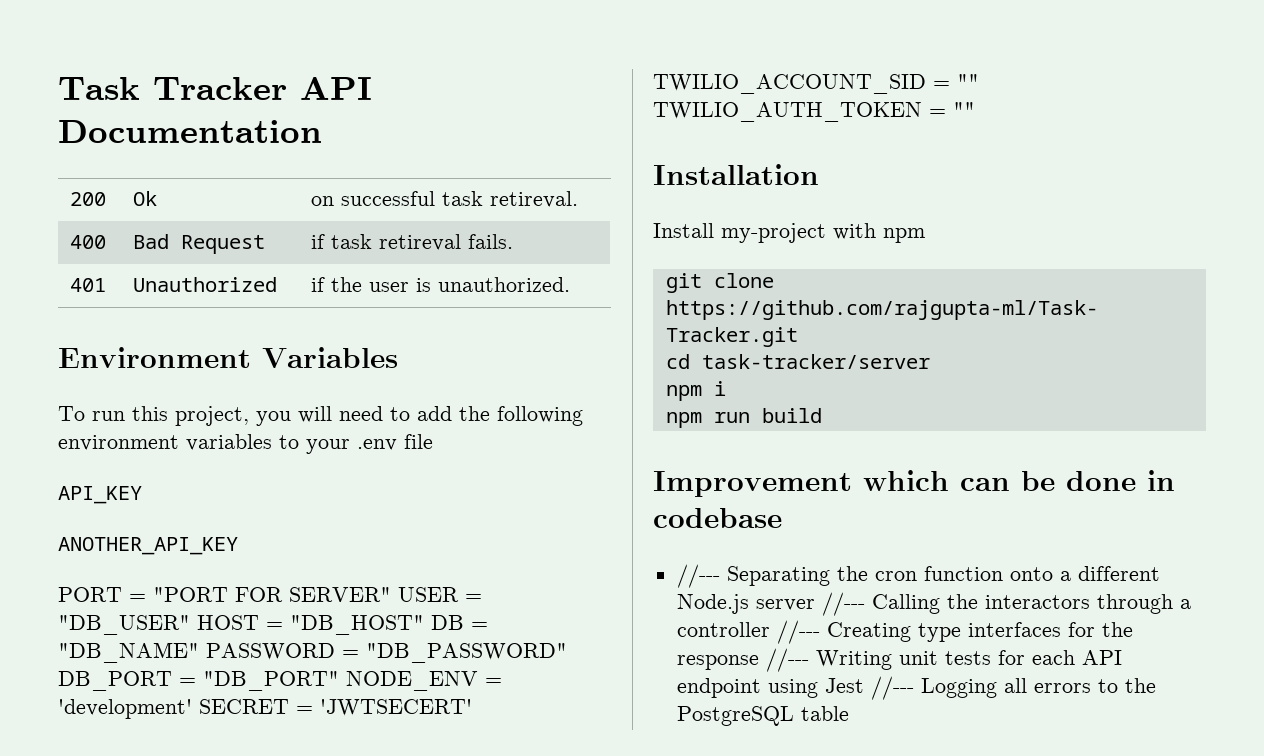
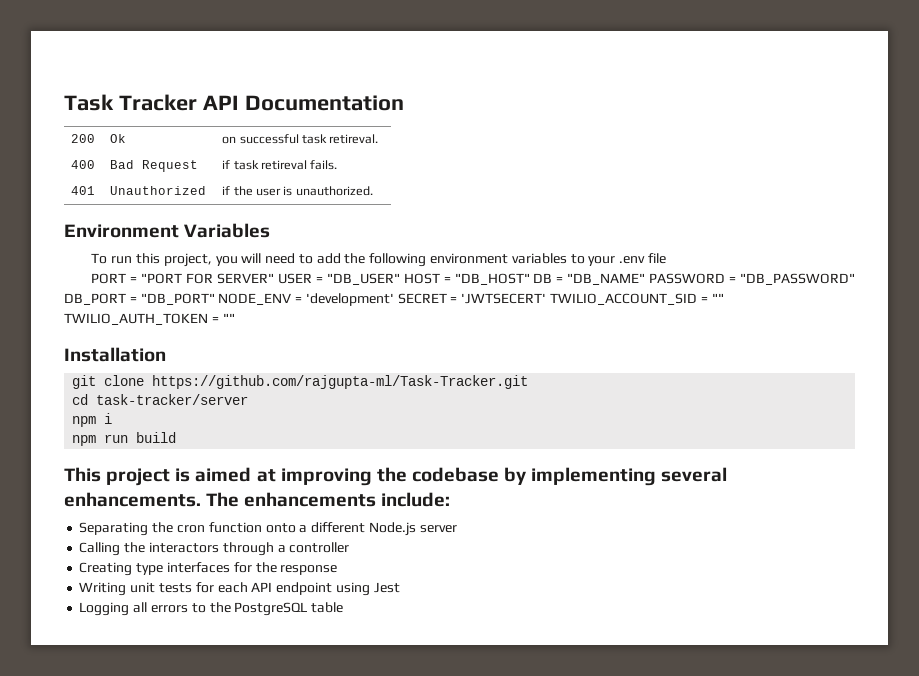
- API_KEY
- ANOTHER_API_KEY
- Install my-project with npm
- Improvement which can be done in codebase
- //--- Separating the cron function onto a different Node.js server //--- Calling the interactors through a controller //--- Creating type interfaces for the response //--- Writing unit tests for each API endpoint using Jest //--- Logging all errors to the PostgreSQL table
+ This project is aimed at improving the codebase by implementing several enhancements. The enhancements include:
+ Separating the cron function onto a different Node.js server
+ Calling the interactors through a controller
+ Creating type interfaces for the response
+ Writing unit tests for each API endpoint using Jest
+ Logging all errors to the PostgreSQL table

